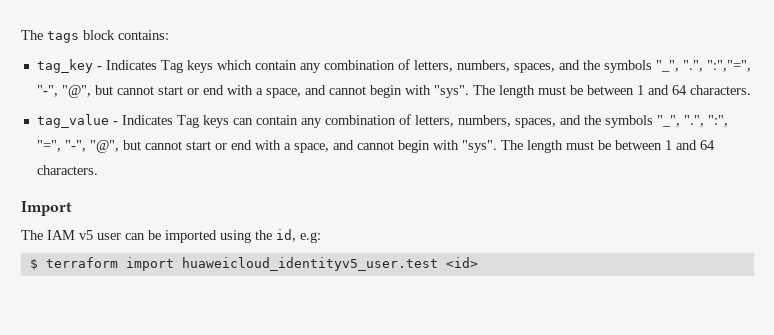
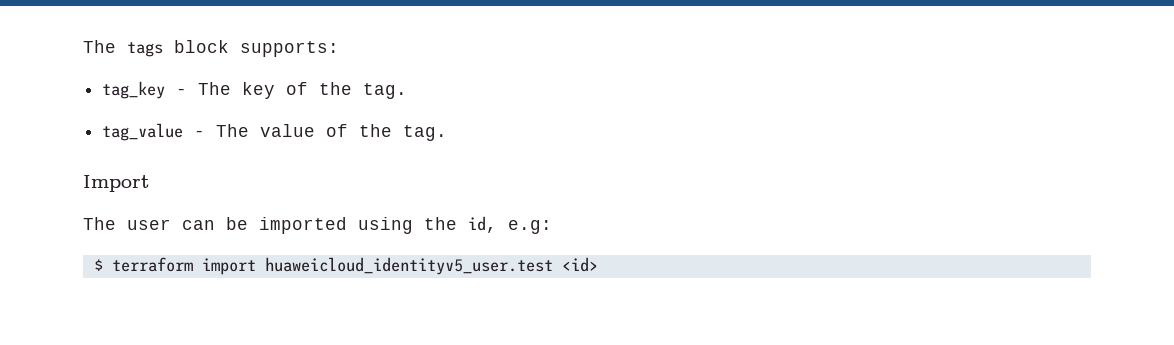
- The tags block contains:
+ The tags block supports:
- tag_key - Indicates Tag keys which contain any combination of letters, numbers, spaces, and the symbols "_", ".", ":","=", "-", "@", but cannot start or end with a space, and cannot begin with "sys". The length must be between 1 and 64 characters.
- tag_value - Indicates Tag keys can contain any combination of letters, numbers, spaces, and the symbols "_", ".", ":", "=", "-", "@", but cannot start or end with a space, and cannot begin with "sys". The length must be between 1 and 64 characters.
+ tag_key - The key of the tag.
+ tag_value - The value of the tag.
- The IAM v5 user can be imported using the id, e.g:
+ The user can be imported using the id, e.g:

